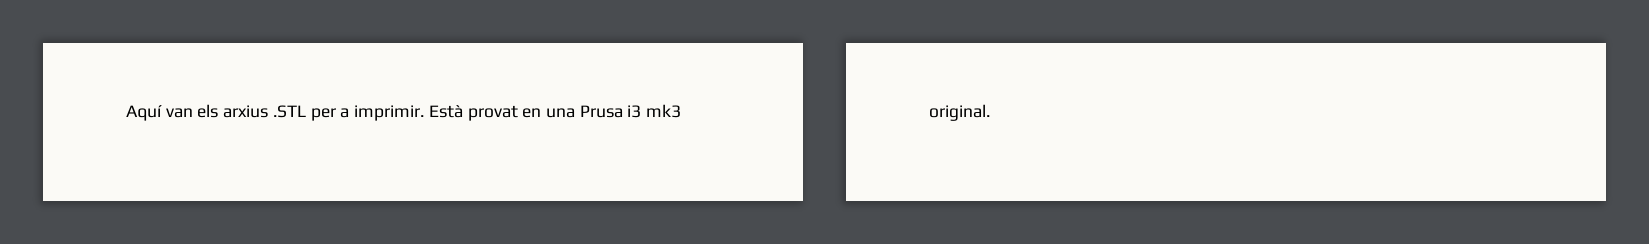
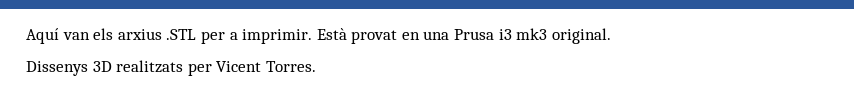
+ Dissenys 3D realitzats per Vicent Torres.

